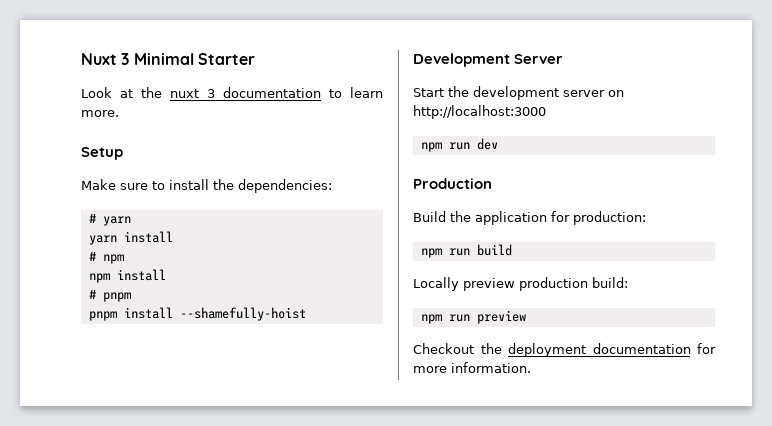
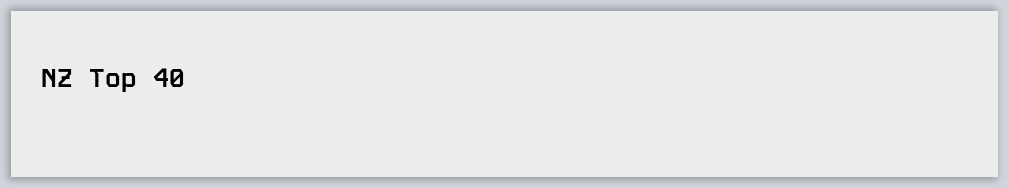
- Nuxt 3 Minimal Starter
- Look at the nuxt 3 documentation to learn more.
- Setup
- Make sure to install the dependencies:
- # yarn
- yarn install
- # npm
- npm install
- # pnpm
- pnpm install --shamefully-hoist
- Development Server
- Start the development server on http://localhost:3000
- npm run dev
- Production
- Build the application for production:
- npm run build
- Locally preview production build:
- npm run preview
- Checkout the deployment documentation for more information.
+ NZ Top 40

